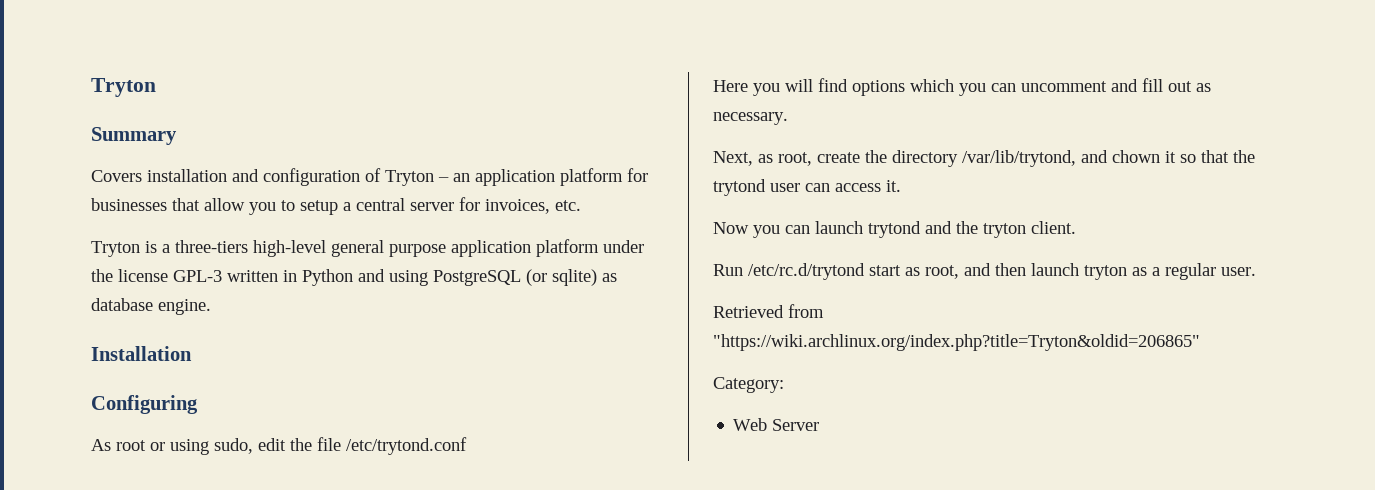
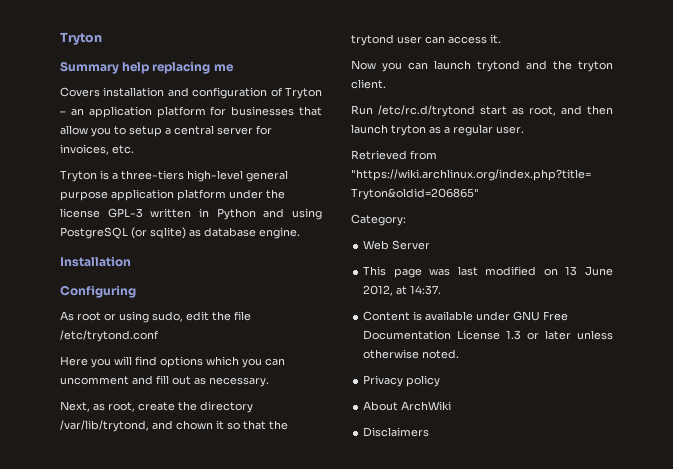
- Summary
+ Summary help replacing me
+ This page was last modified on 13 June 2012, at 14:37.
+ Content is available under GNU Free Documentation License 1.3 or later unless otherwise noted.
+ Privacy policy
+ About ArchWiki
+ Disclaimers

